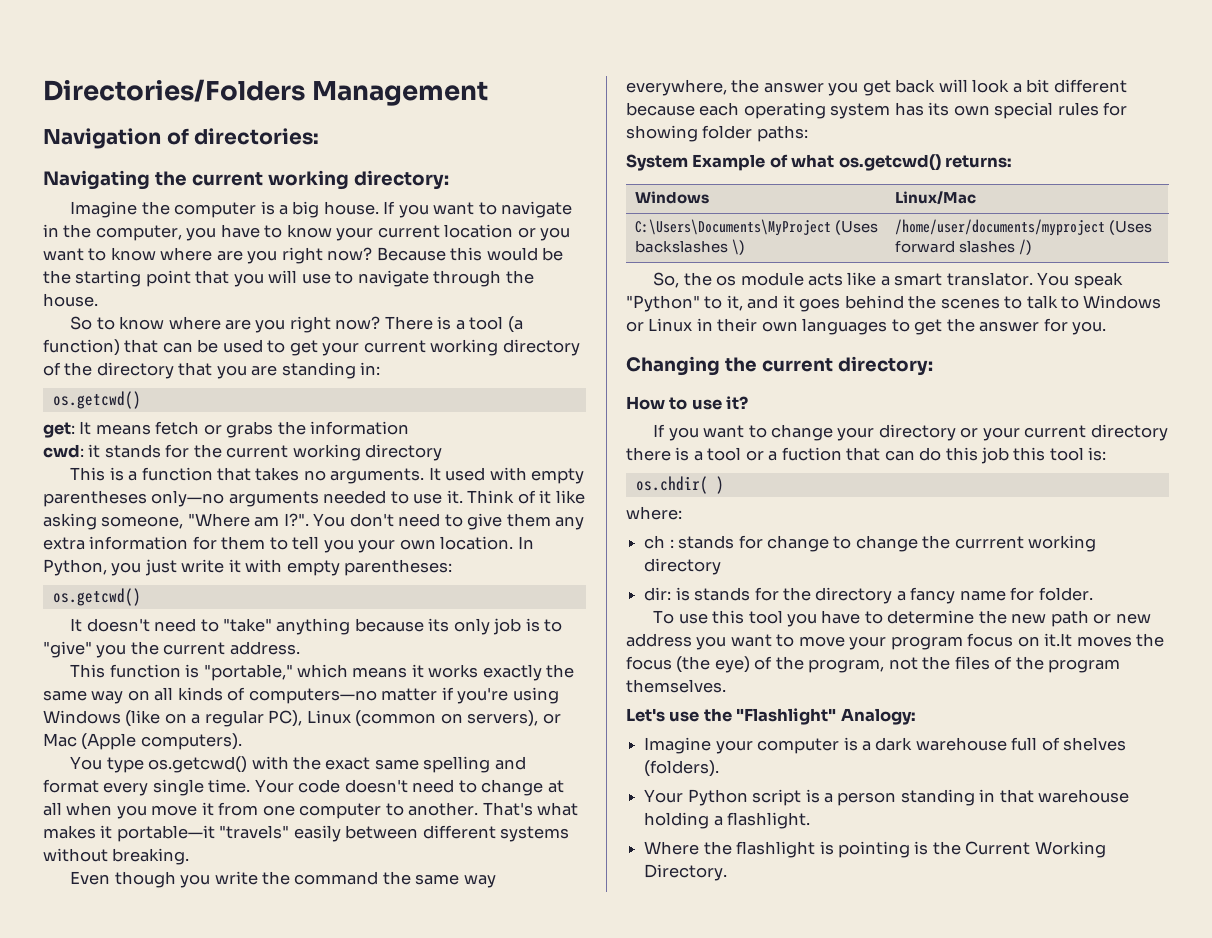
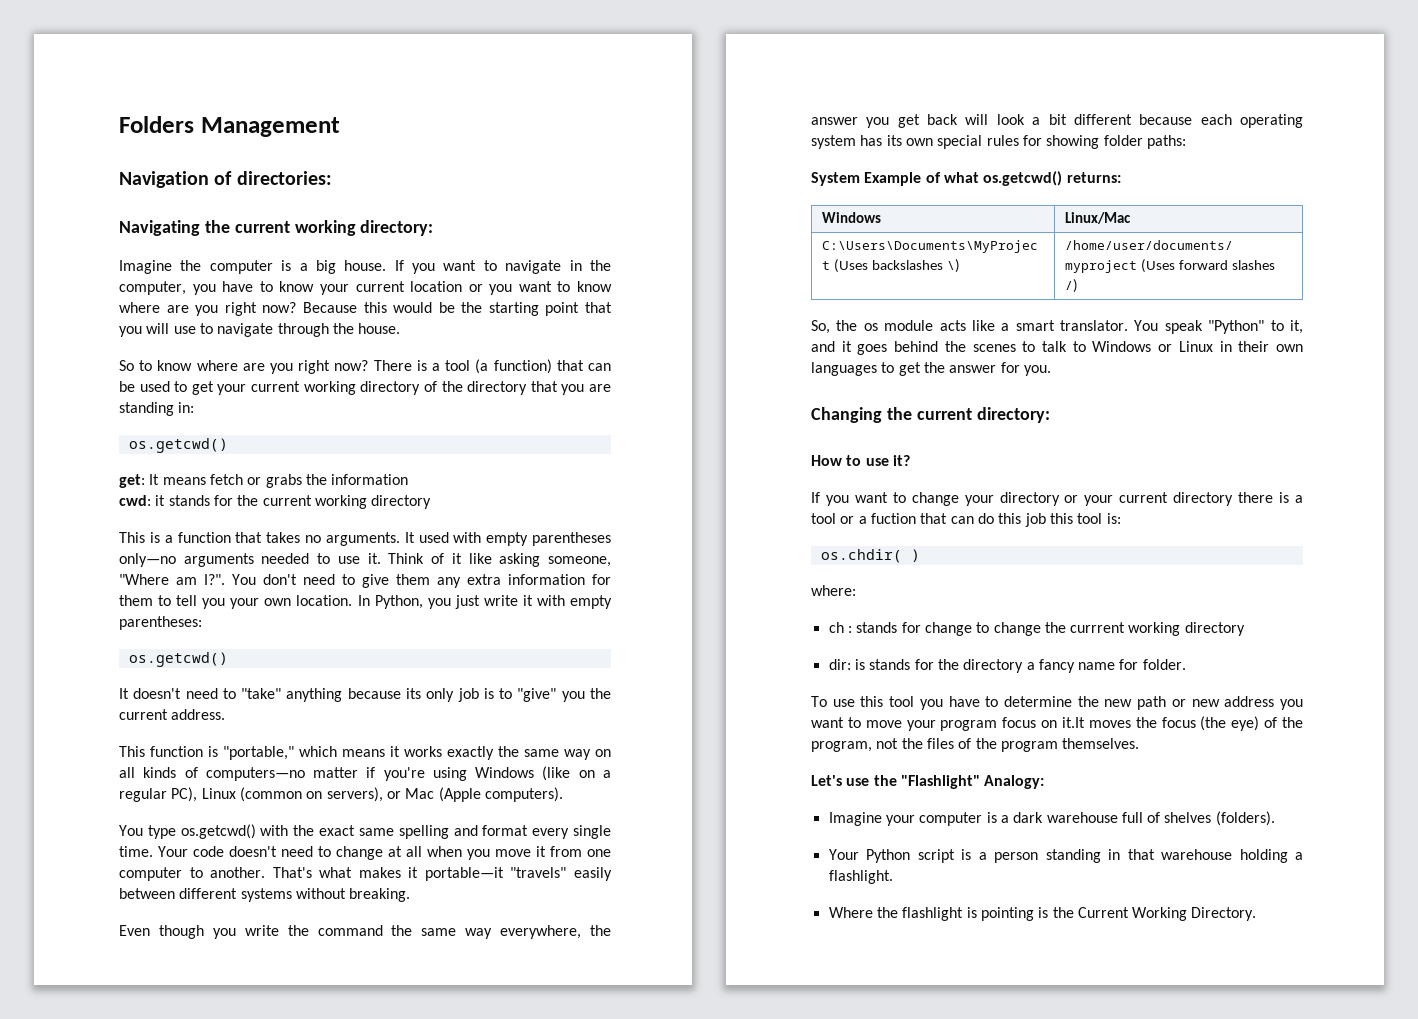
- Directories/Folders Management
+ Folders Management

